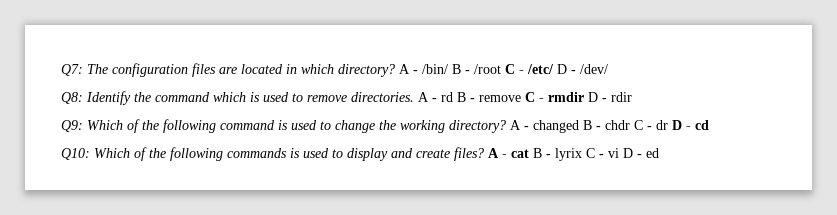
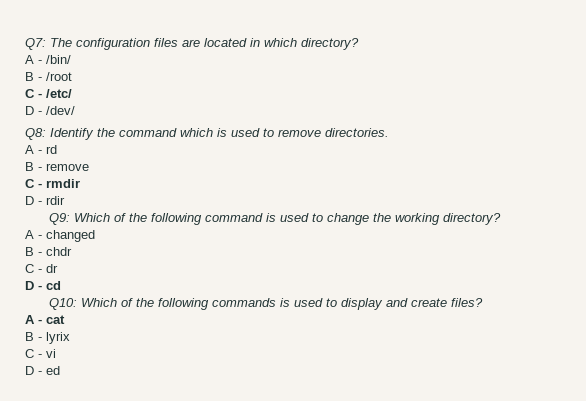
- Q7: The configuration files are located in which directory? A - /bin/ B - /root C - /etc/ D - /dev/
+ Q7: The configuration files are located in which directory?
+ A - /bin/
+ B - /root
+ C - /etc/
+ D - /dev/
- Q8: Identify the command which is used to remove directories. A - rd B - remove C - rmdir D - rdir
+ Q8: Identify the command which is used to remove directories.
+ A - rd
+ B - remove
+ C - rmdir
+ D - rdir
- Q9: Which of the following command is used to change the working directory? A - changed B - chdr C - dr D - cd
+ Q9: Which of the following command is used to change the working directory?
+ A - changed
+ B - chdr
+ C - dr
+ D - cd
- Q10: Which of the following commands is used to display and create files? A - cat B - lyrix C - vi D - ed
+ Q10: Which of the following commands is used to display and create files?
+ A - cat
+ B - lyrix
+ C - vi
+ D - ed

